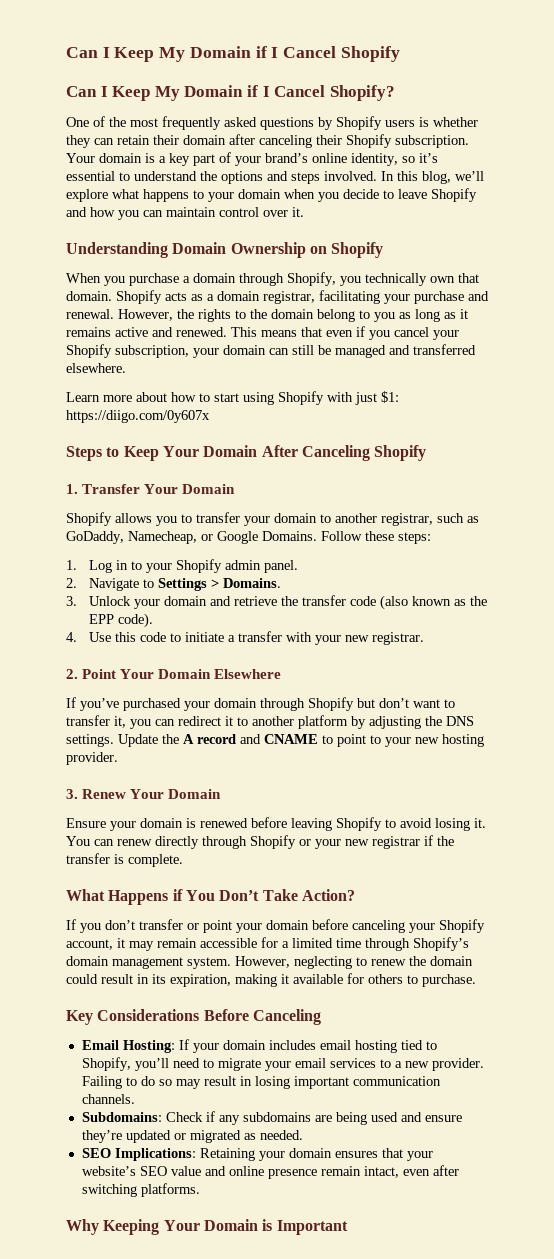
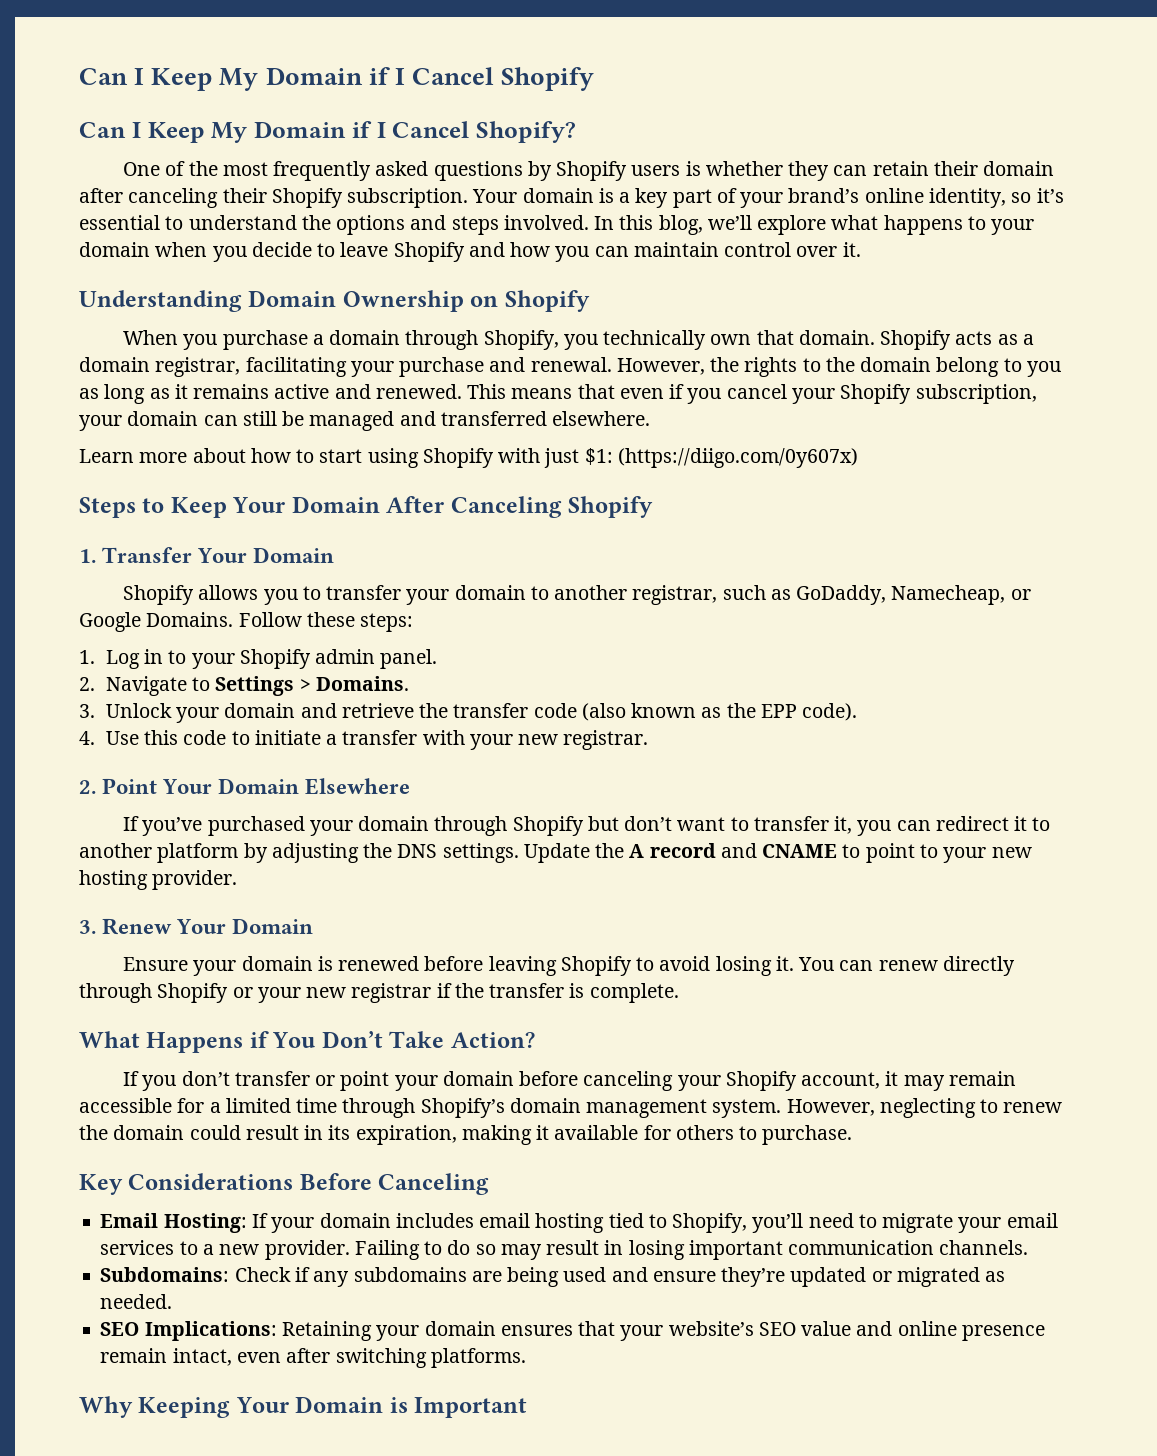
- Learn more about how to start using Shopify with just $1: https://diigo.com/0y607x
+ Learn more about how to start using Shopify with just $1: (https://diigo.com/0y607x)

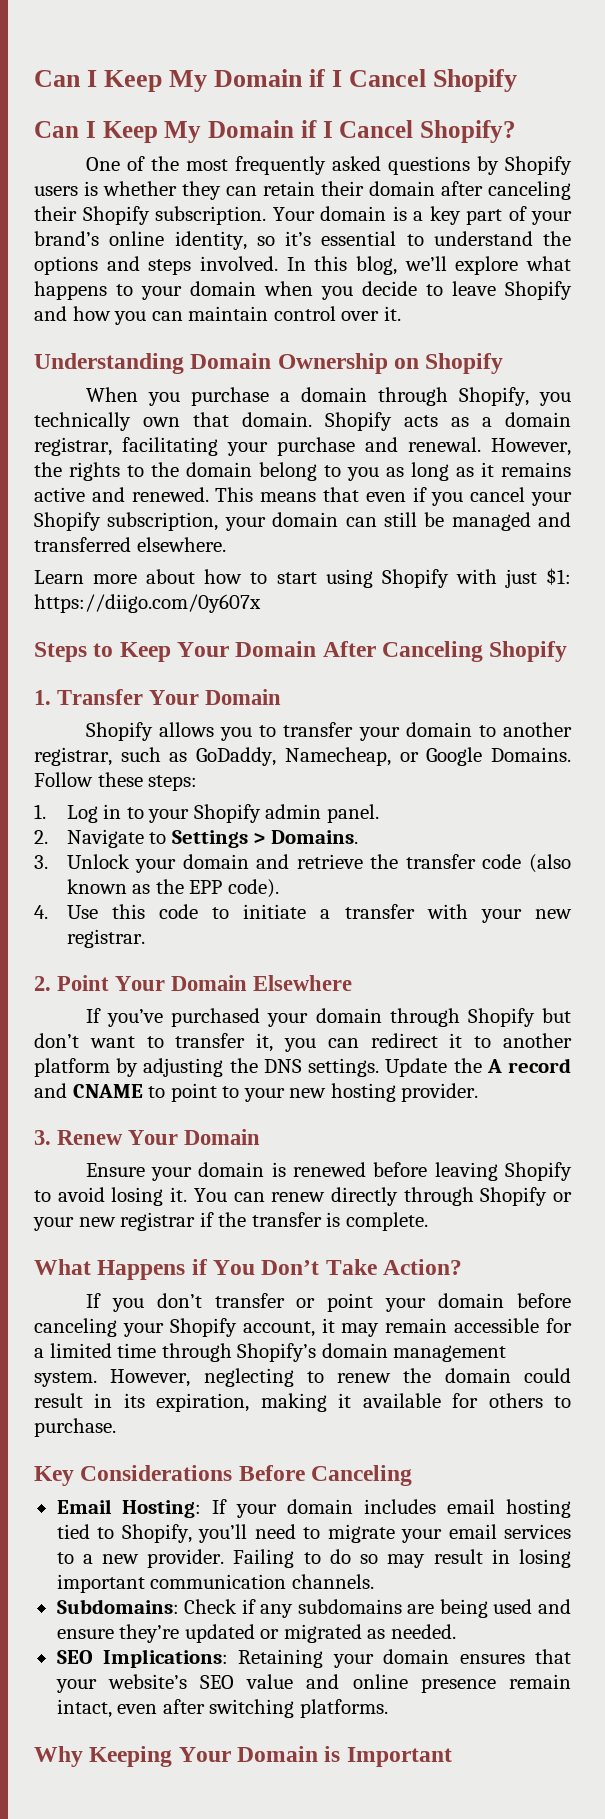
- Learn more about how to start using Shopify with just $1: (https://diigo.com/0y607x)
+ Learn more about how to start using Shopify with just $1: https://diigo.com/0y607x

